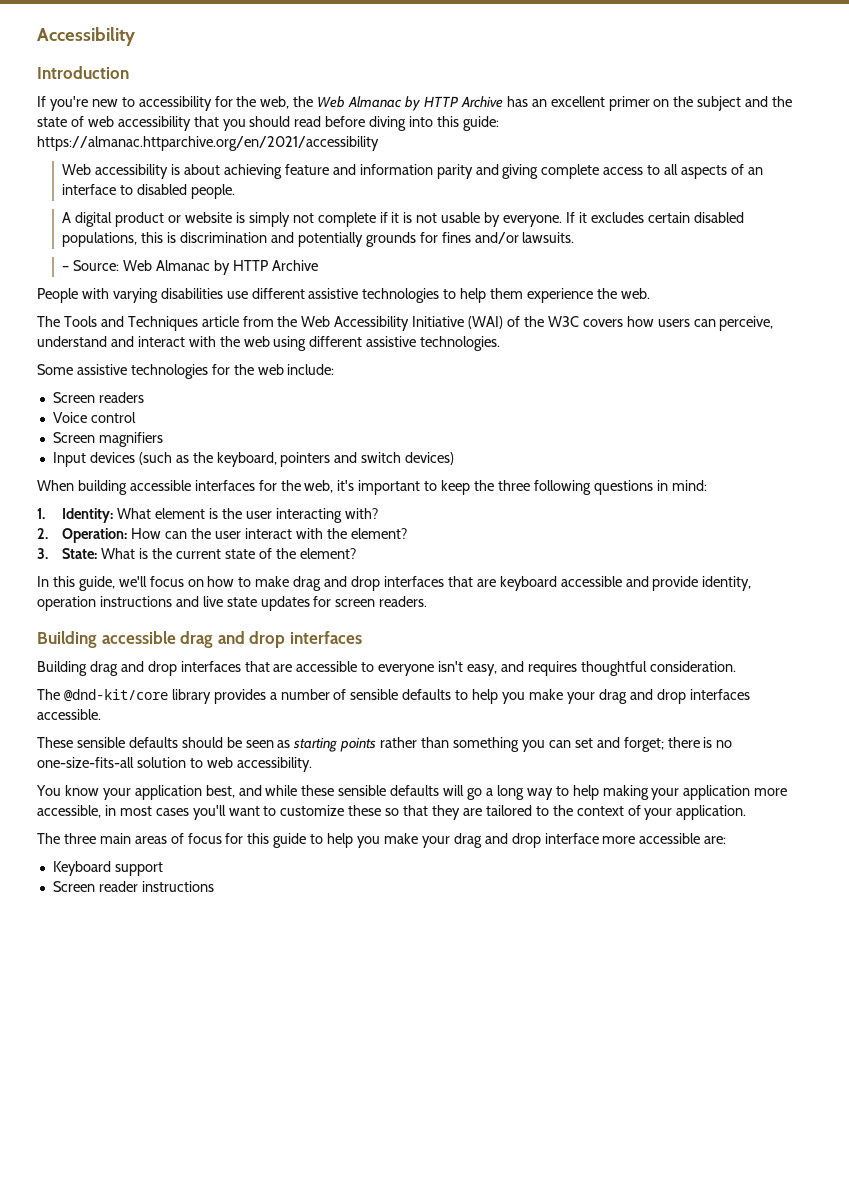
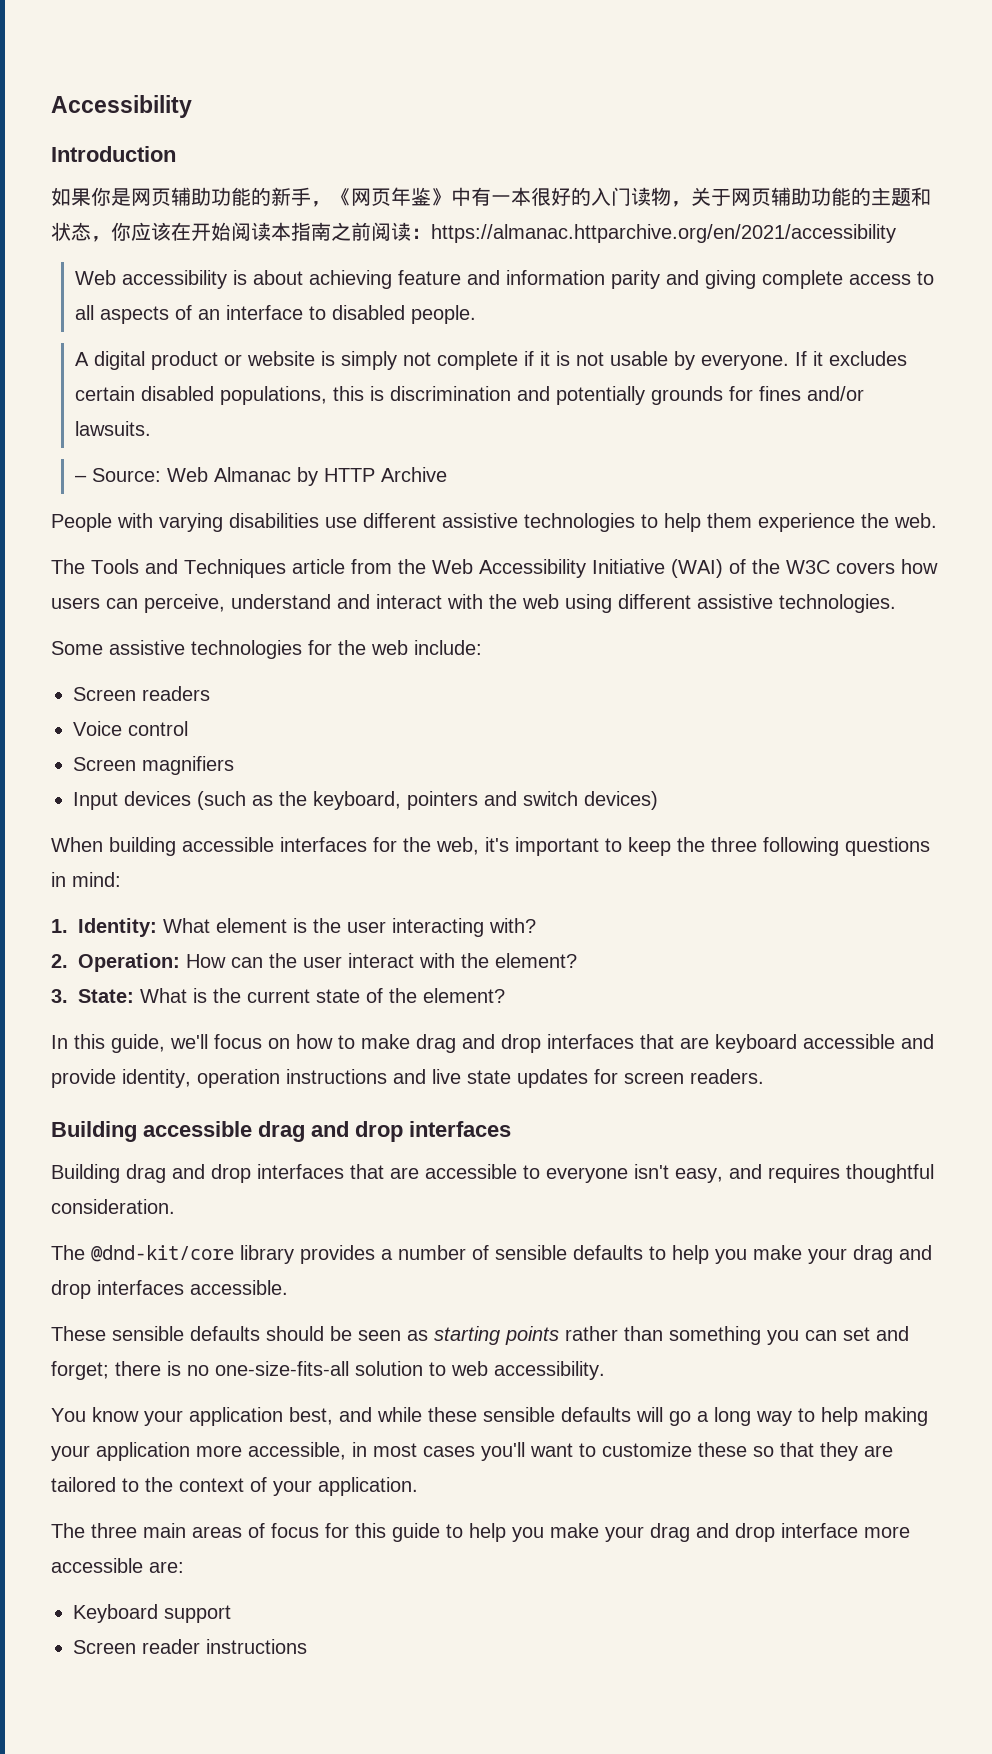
- If you're new to accessibility for the web, the Web Almanac by HTTP Archive has an excellent primer on the subject and the state of web accessibility that you should read before diving into this guide: https://almanac.httparchive.org/en/2021/accessibility
+ 如果你是网页辅助功能的新手，《网页年鉴》中有一本很好的入门读物，关于网页辅助功能的主题和状态，你应该在开始阅读本指南之前阅读：https://almanac.httparchive.org/en/2021/accessibility

